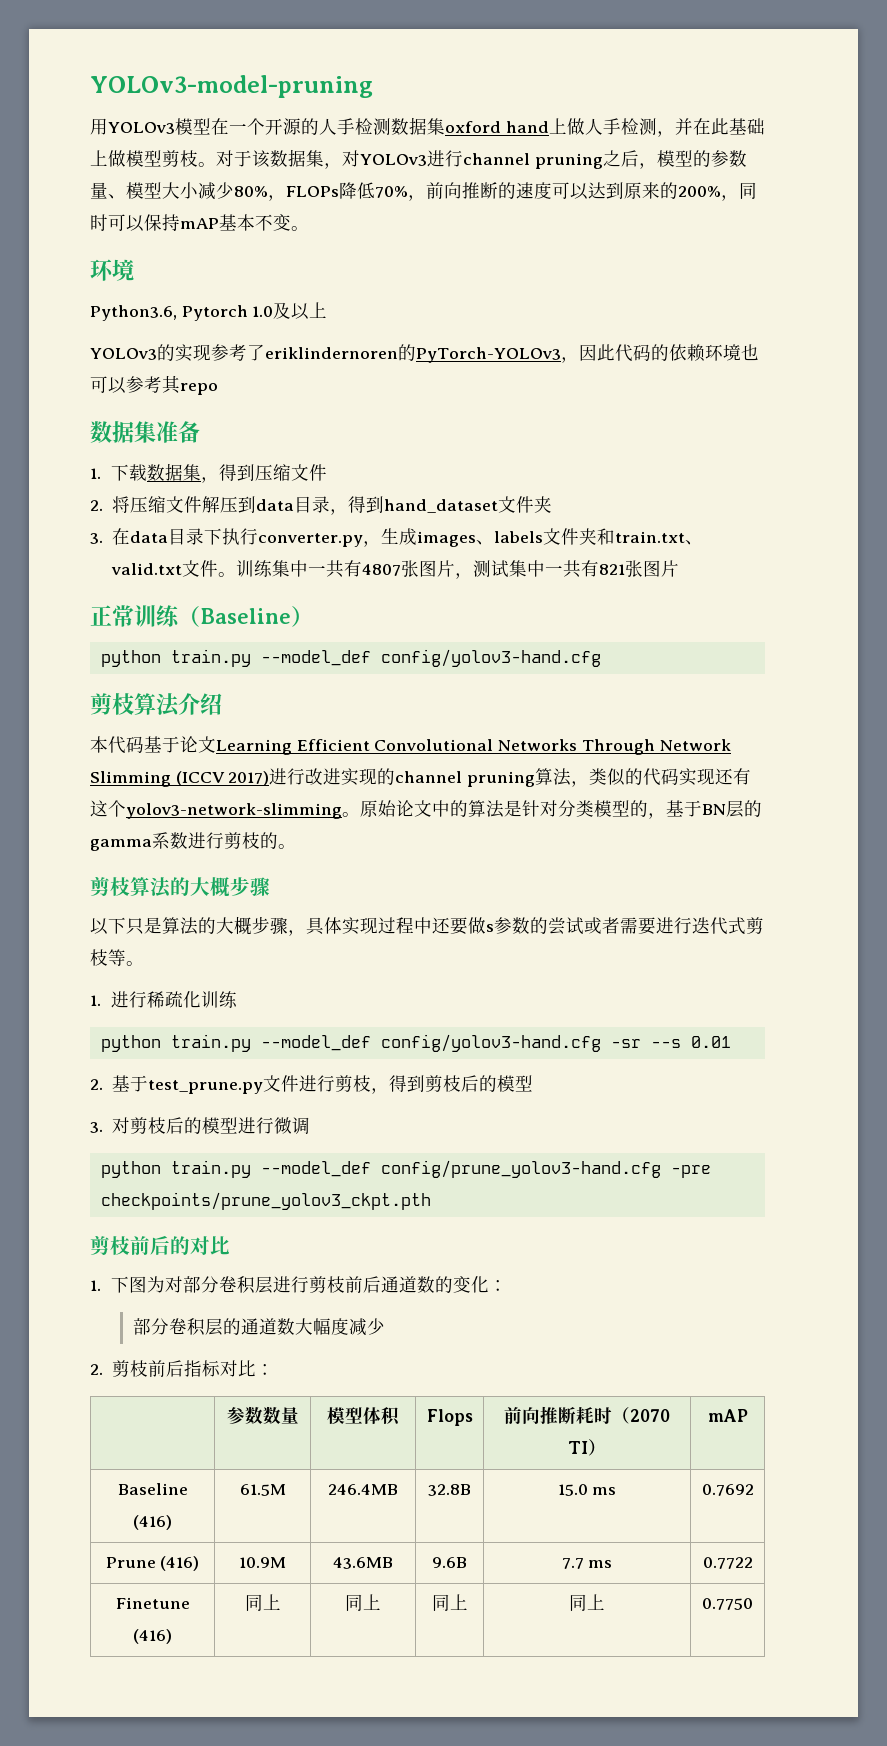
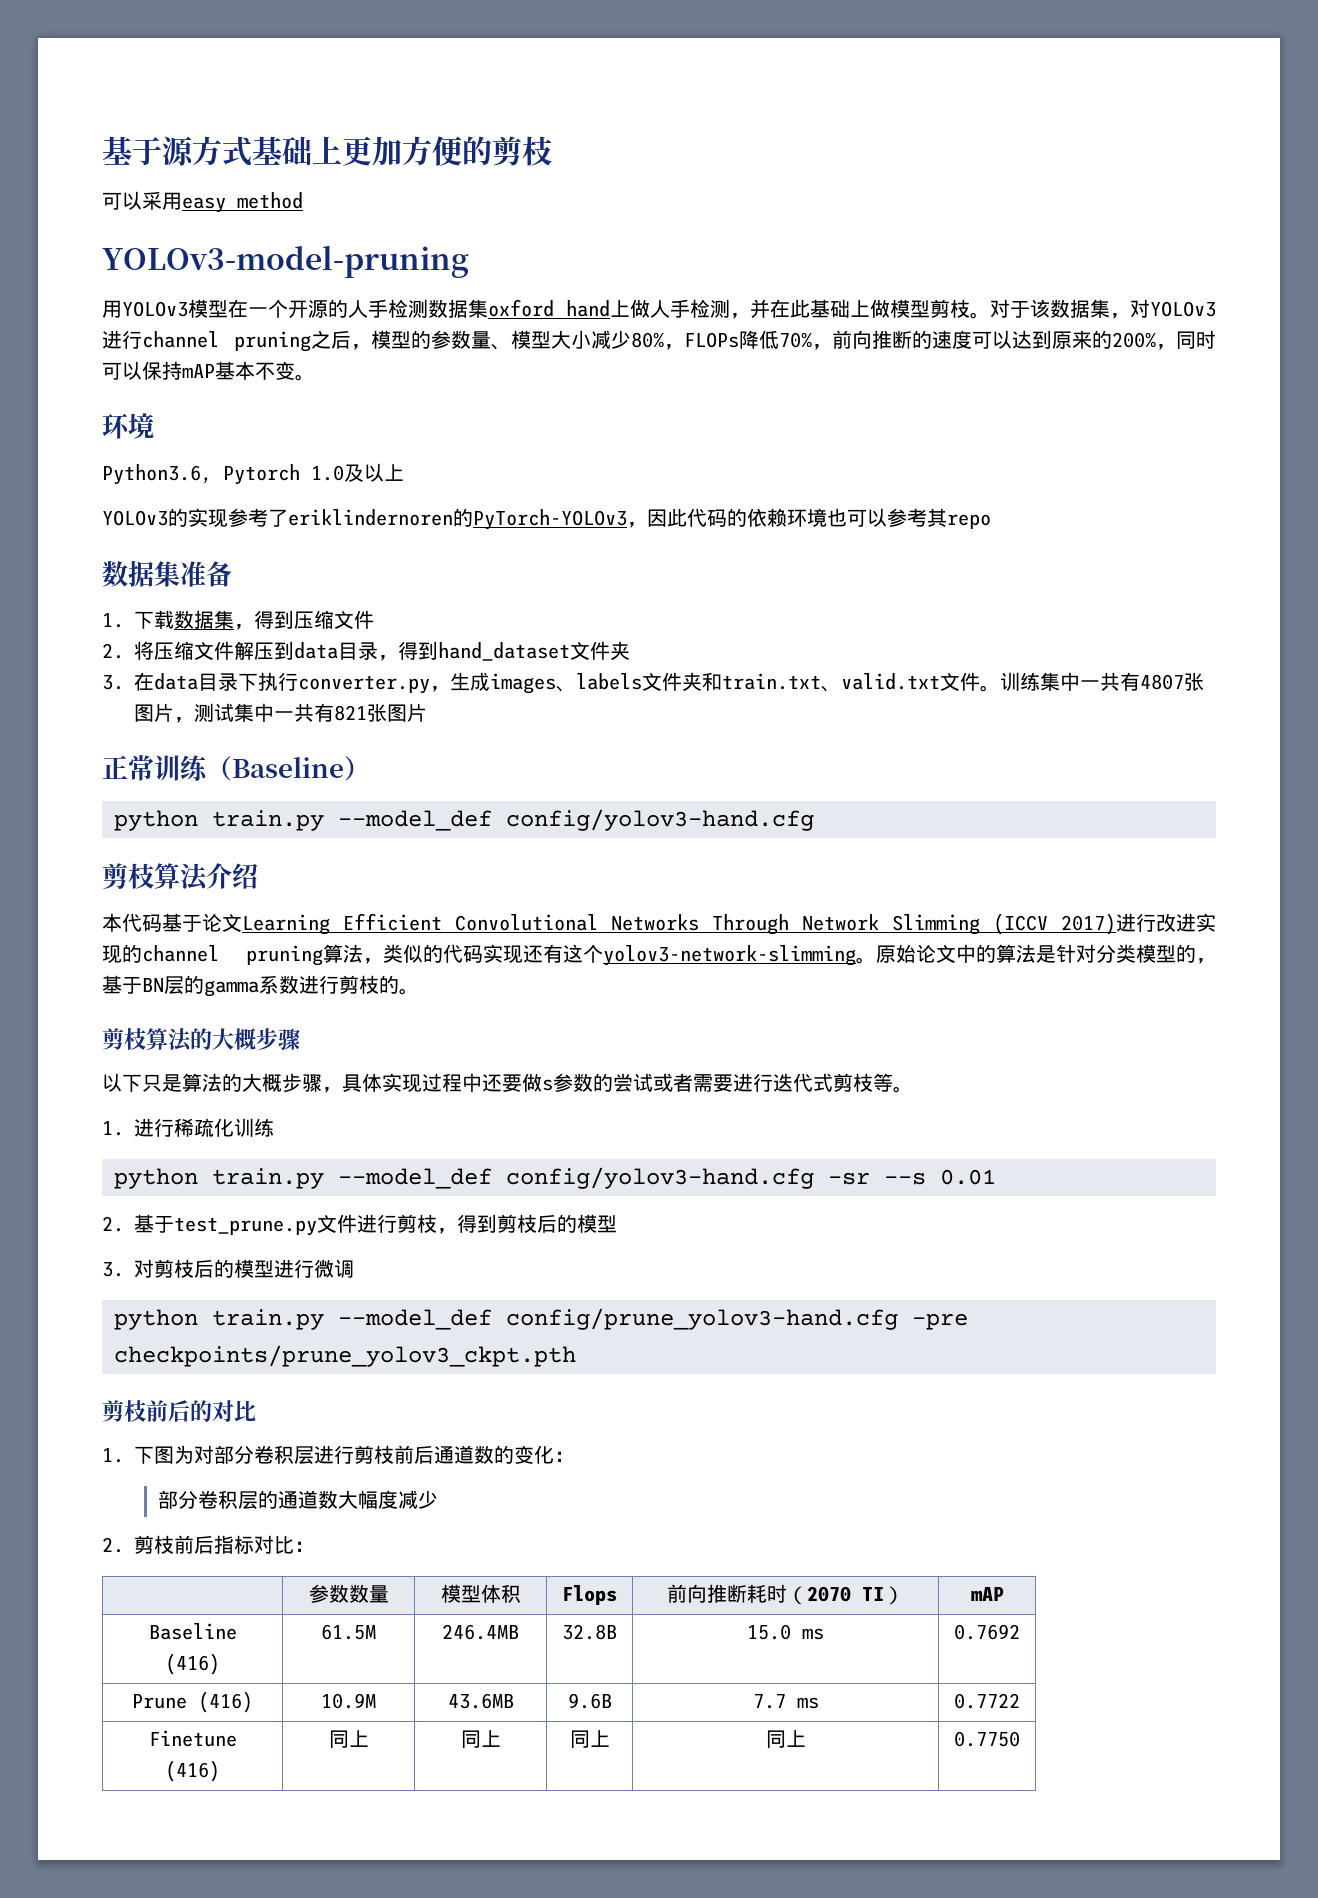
+ 基于源方式基础上更加方便的剪枝
+ 可以采用easy method

